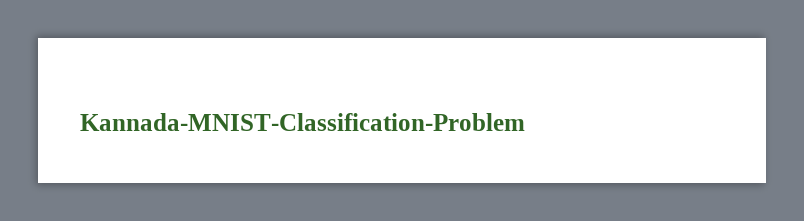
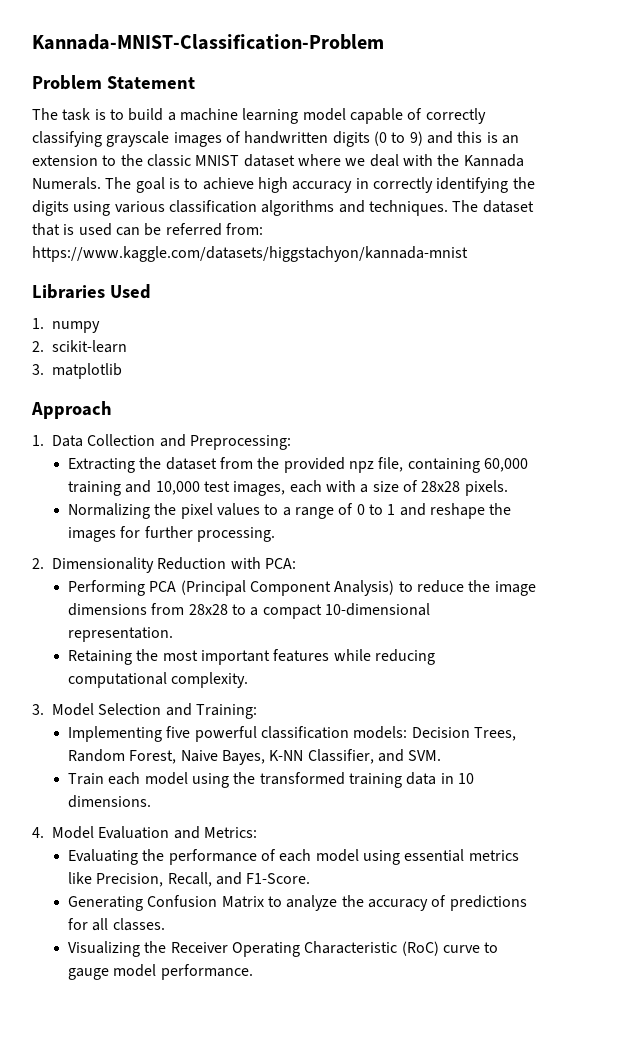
+ Problem Statement
+ The task is to build a machine learning model capable of correctly classifying grayscale images of handwritten digits (0 to 9) and this is an extension to the classic MNIST dataset where we deal with the Kannada Numerals. The goal is to achieve high accuracy in correctly identifying the digits using various classification algorithms and techniques. The dataset that is used can be referred from: https://www.kaggle.com/datasets/higgstachyon/kannada-mnist
+ Libraries Used
+ 1. numpy
+ 2. scikit-learn
+ 3. matplotlib
+ Approach
+ 1. Data Collection and Preprocessing:
+ Extracting the dataset from the provided npz file, containing 60,000 training and 10,000 test images, each with a size of 28x28 pixels.
+ Normalizing the pixel values to a range of 0 to 1 and reshape the images for further processing.
+ 2. Dimensionality Reduction with PCA:
+ Performing PCA (Principal Component Analysis) to reduce the image dimensions from 28x28 to a compact 10-dimensional representation.
+ Retaining the most important features while reducing computational complexity.
+ 3. Model Selection and Training:
+ Implementing five powerful classification models: Decision Trees, Random Forest, Naive Bayes, K-NN Classifier, and SVM.
+ Train each model using the transformed training data in 10 dimensions.
+ 4. Model Evaluation and Metrics:
+ Evaluating the performance of each model using essential metrics like Precision, Recall, and F1-Score.
+ Generating Confusion Matrix to analyze the accuracy of predictions for all classes.
+ Visualizing the Receiver Operating Characteristic (RoC) curve to gauge model performance.

